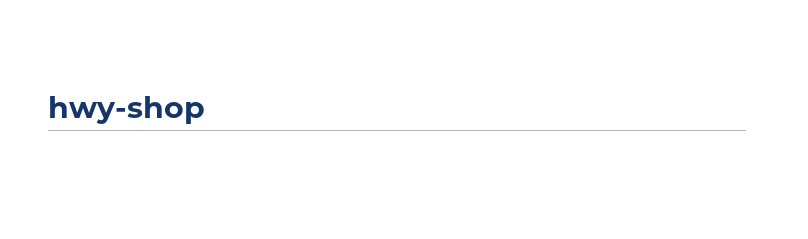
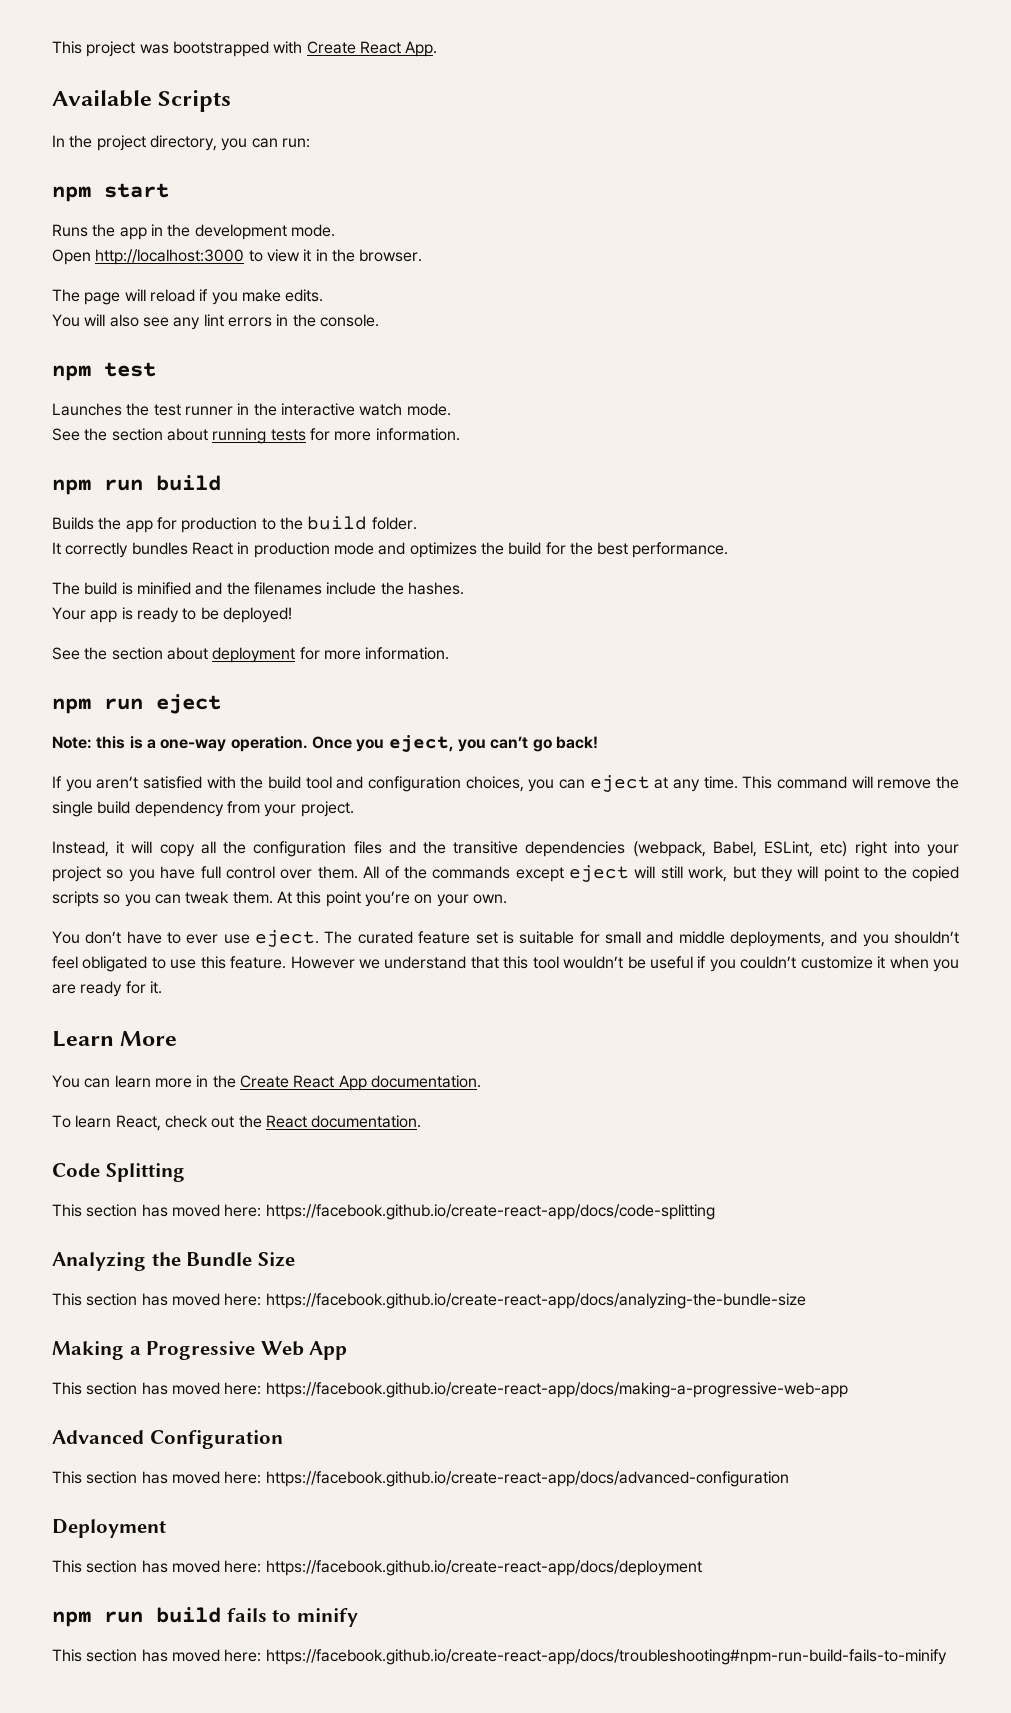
- hwy-shop
+ This project was bootstrapped with Create React App.
+ Available Scripts
+ In the project directory, you can run:
+ npm start
+ Runs the app in the development mode.
+ Open http://localhost:3000 to view it in the browser.
+ The page will reload if you make edits.
+ You will also see any lint errors in the console.
+ npm test
+ Launches the test runner in the interactive watch mode.
+ See the section about running tests for more information.
+ npm run build
+ Builds the app for production to the build folder.
+ It correctly bundles React in production mode and optimizes the build for the best performance.
+ The build is minified and the filenames include the hashes.
+ Your app is ready to be deployed!
+ See the section about deployment for more information.
+ npm run eject
+ Note: this is a one-way operation. Once you eject, you can’t go back!
+ If you aren’t satisfied with the build tool and configuration choices, you can eject at any time. This command will remove the single build dependency from your project.
+ Instead, it will copy all the configuration files and the transitive dependencies (webpack, Babel, ESLint, etc) right into your project so you have full control over them. All of the commands except eject will still work, but they will point to the copied scripts so you can tweak them. At this point you’re on your own.
+ You don’t have to ever use eject. The curated feature set is suitable for small and middle deployments, and you shouldn’t feel obligated to use this feature. However we understand that this tool wouldn’t be useful if you couldn’t customize it when you are ready for it.
+ Learn More
+ You can learn more in the Create React App documentation.
+ To learn React, check out the React documentation.
+ Code Splitting
+ This section has moved here: https://facebook.github.io/create-react-app/docs/code-splitting
+ Analyzing the Bundle Size
+ This section has moved here: https://facebook.github.io/create-react-app/docs/analyzing-the-bundle-size
+ Making a Progressive Web App
+ This section has moved here: https://facebook.github.io/create-react-app/docs/making-a-progressive-web-app
+ Advanced Configuration
+ This section has moved here: https://facebook.github.io/create-react-app/docs/advanced-configuration
+ Deployment
+ This section has moved here: https://facebook.github.io/create-react-app/docs/deployment
+ npm run build fails to minify
+ This section has moved here: https://facebook.github.io/create-react-app/docs/troubleshooting#npm-run-build-fails-to-minify

